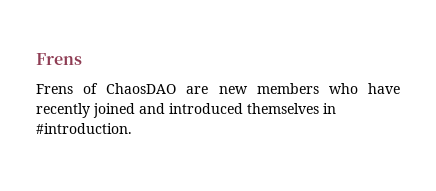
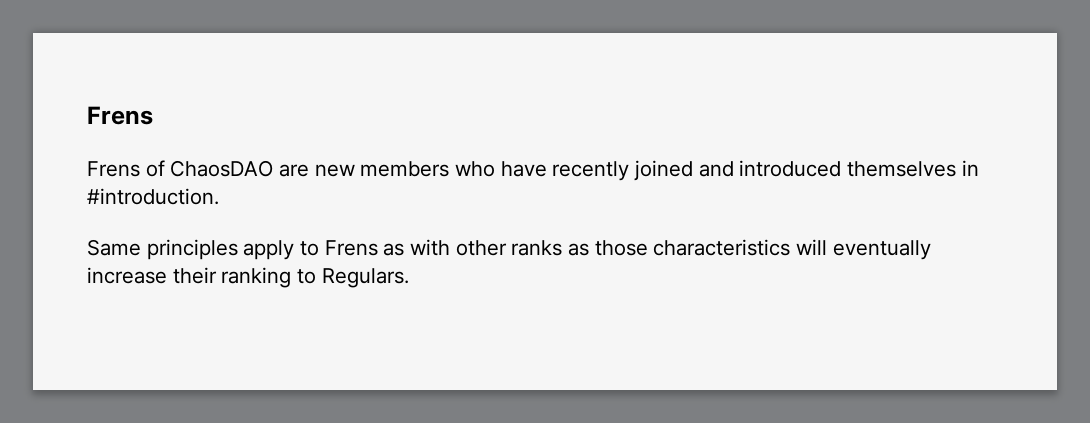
+ Same principles apply to Frens as with other ranks as those characteristics will eventually increase their ranking to Regulars.

